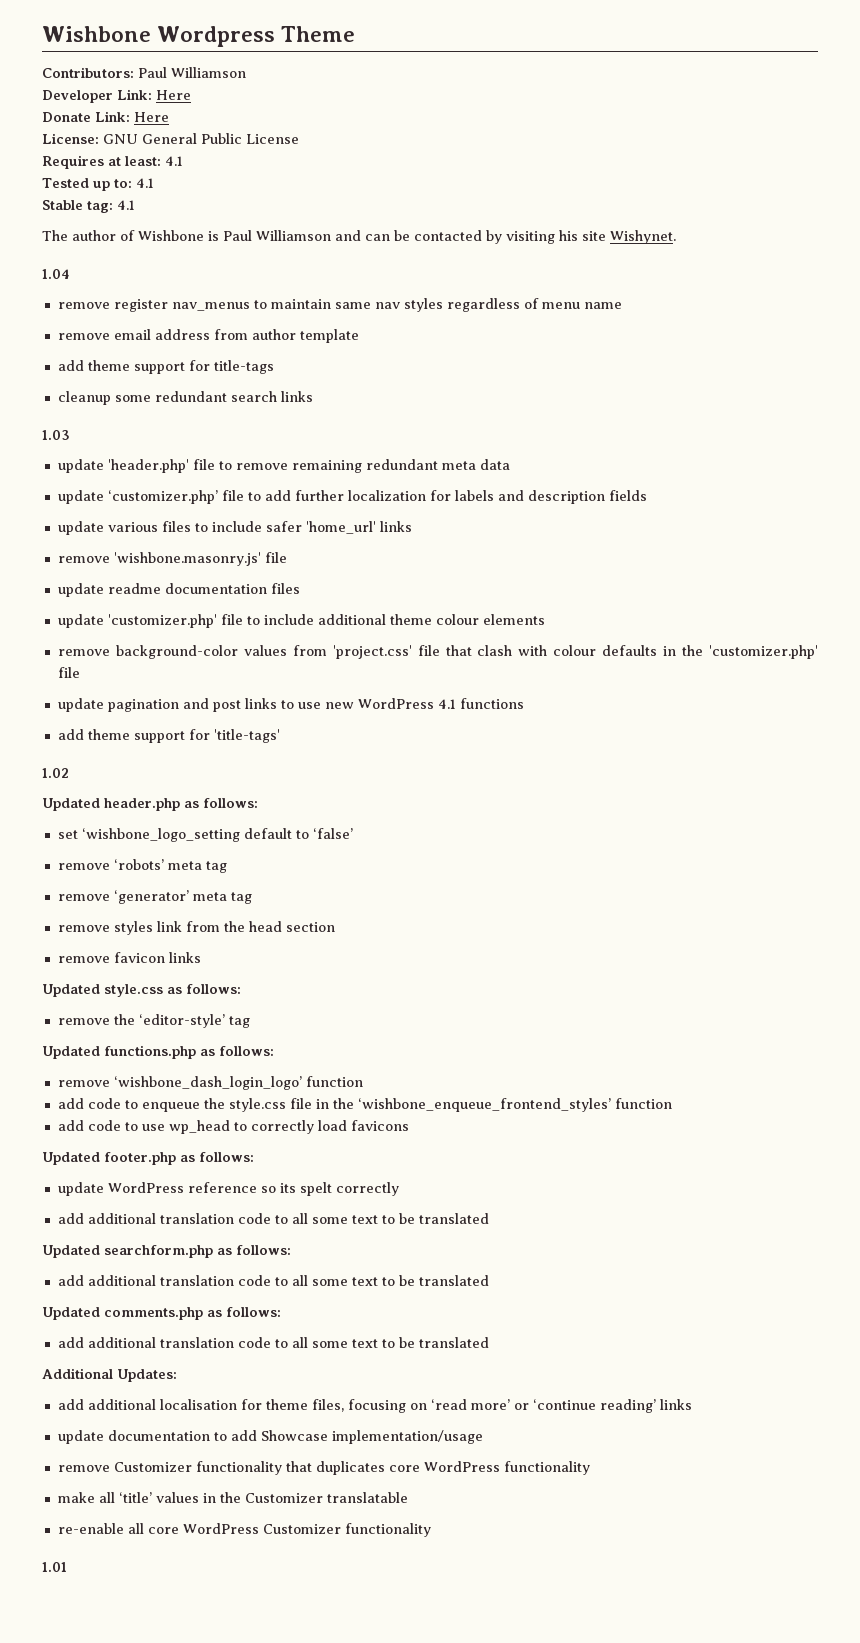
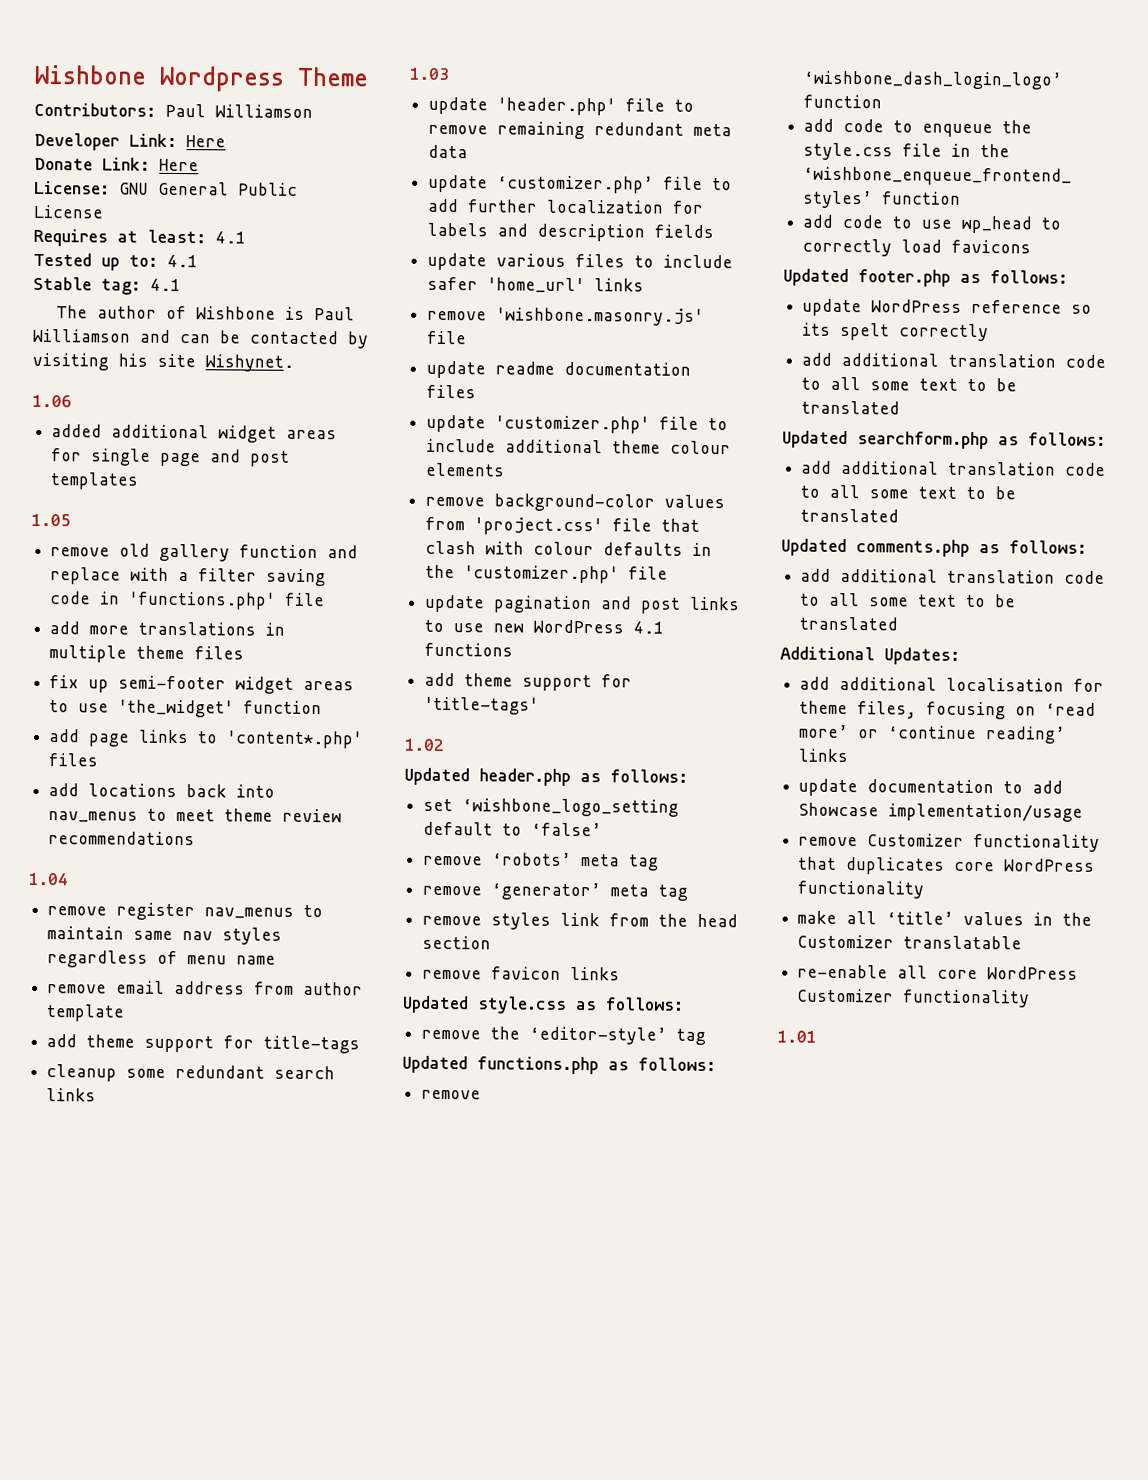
+ 1.06
+ added additional widget areas for single page and post templates
+ 1.05
+ remove old gallery function and replace with a filter saving code in 'functions.php' file
+ add more translations in multiple theme files
+ fix up semi-footer widget areas to use 'the_widget' function
+ add page links to 'content*.php' files
+ add locations back into nav_menus to meet theme review recommendations

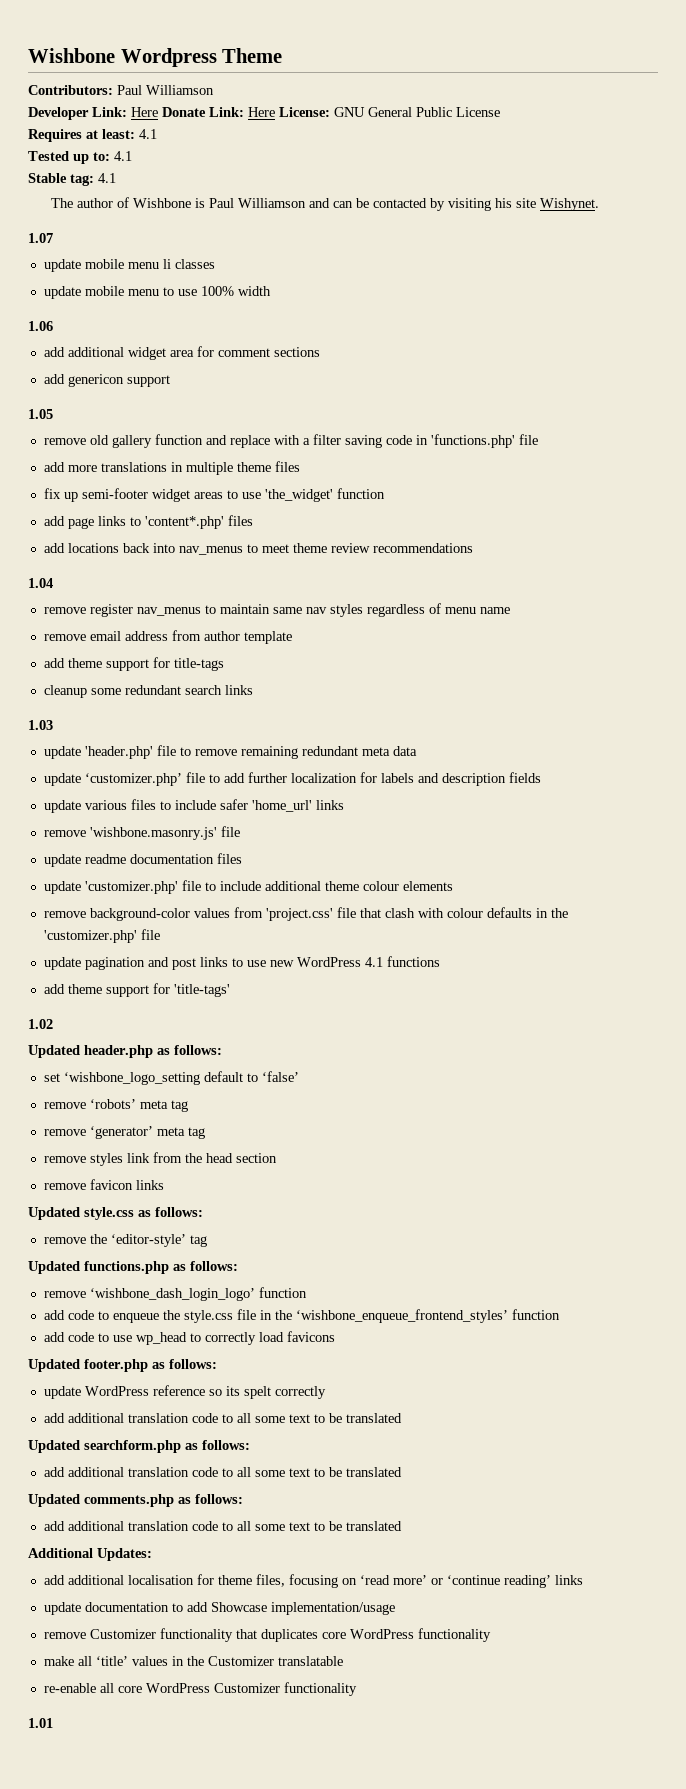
- Developer Link: Here
- Donate Link: Here
- License: GNU General Public License
+ Developer Link: Here Donate Link: Here License: GNU General Public License
+ 1.07
+ update mobile menu li classes
+ update mobile menu to use 100% width
- added additional widget areas for single page and post templates
+ add additional widget area for comment sections
+ add genericon support

